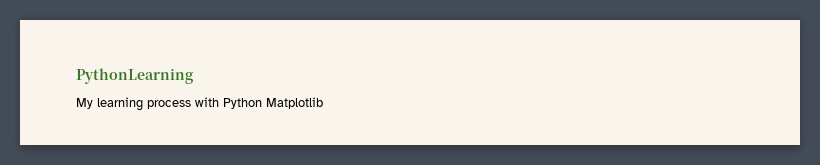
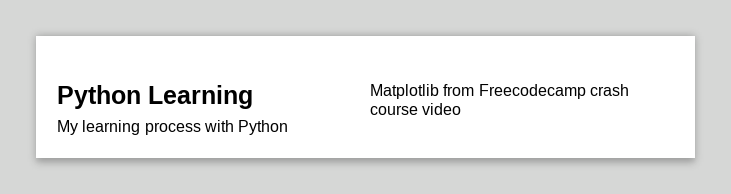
- PythonLearning
+ Python Learning
- My learning process with Python Matplotlib
+ My learning process with Python Matplotlib from Freecodecamp crash course video

